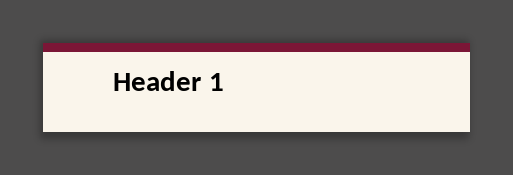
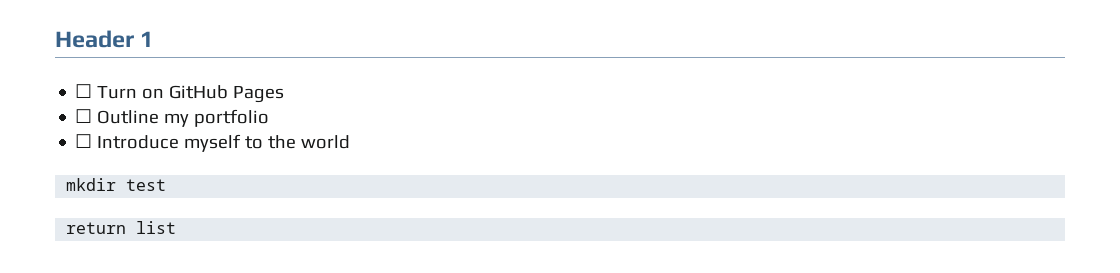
+ ☐ Turn on GitHub Pages
+ ☐ Outline my portfolio
+ ☐ Introduce myself to the world
+ mkdir test
+ return list

